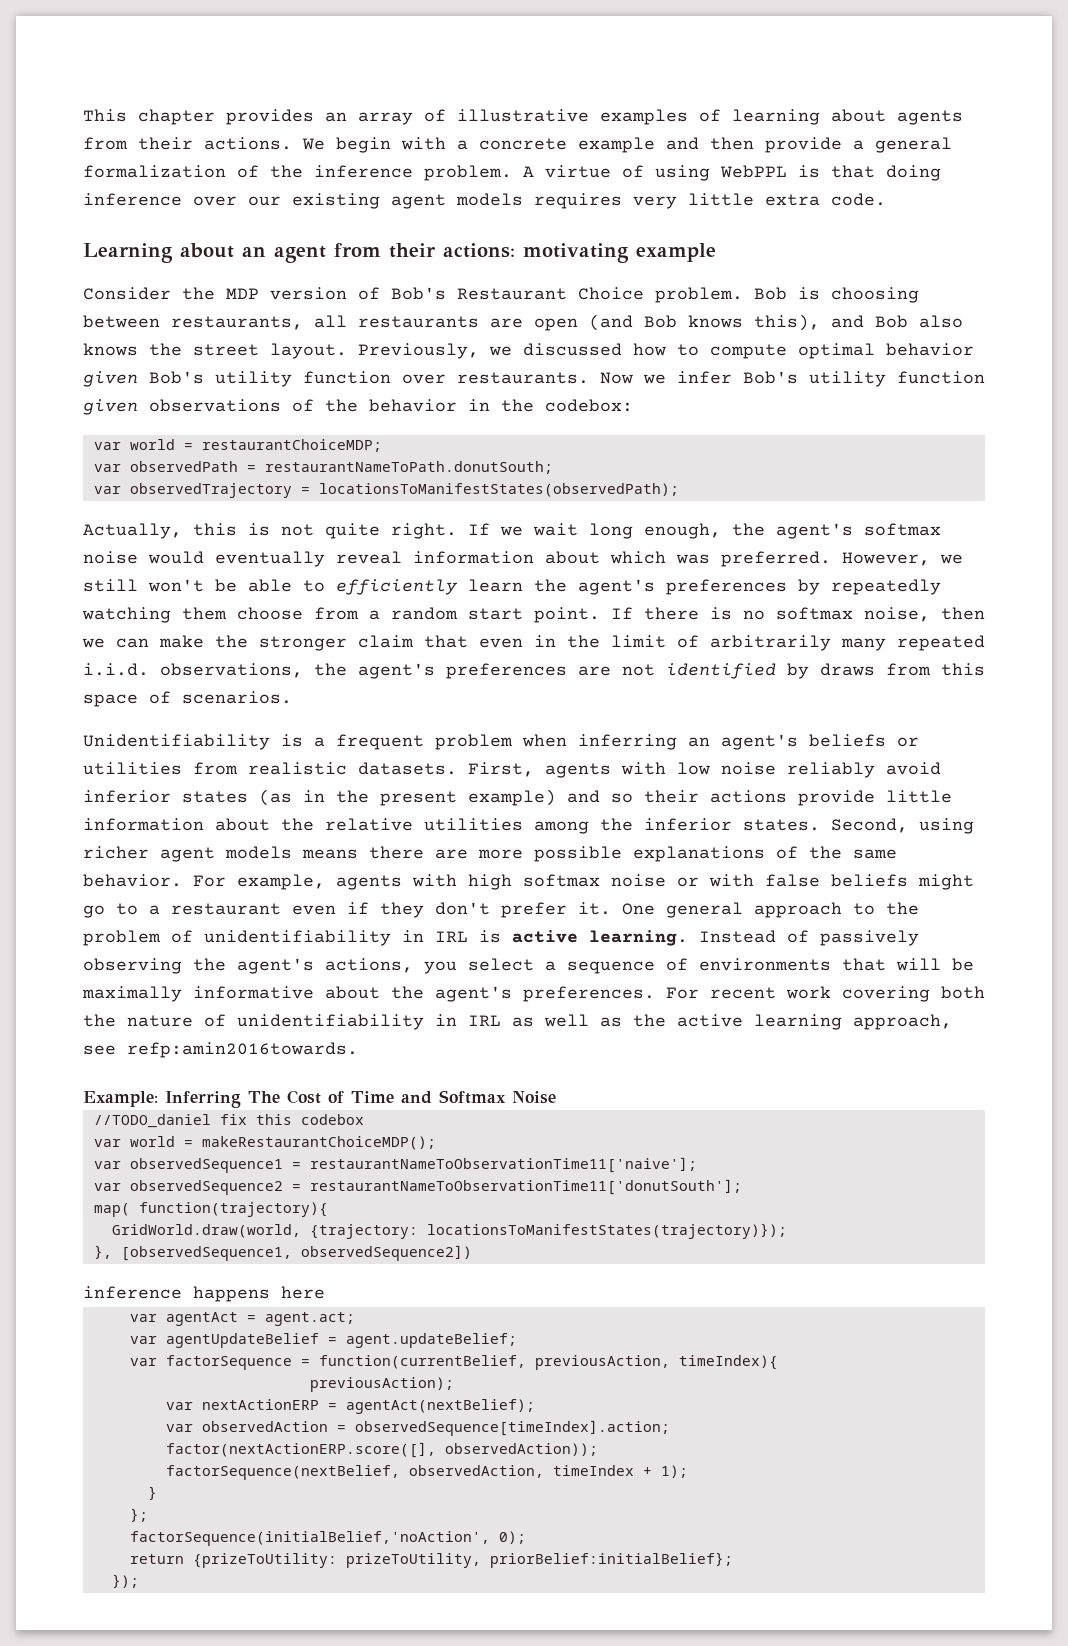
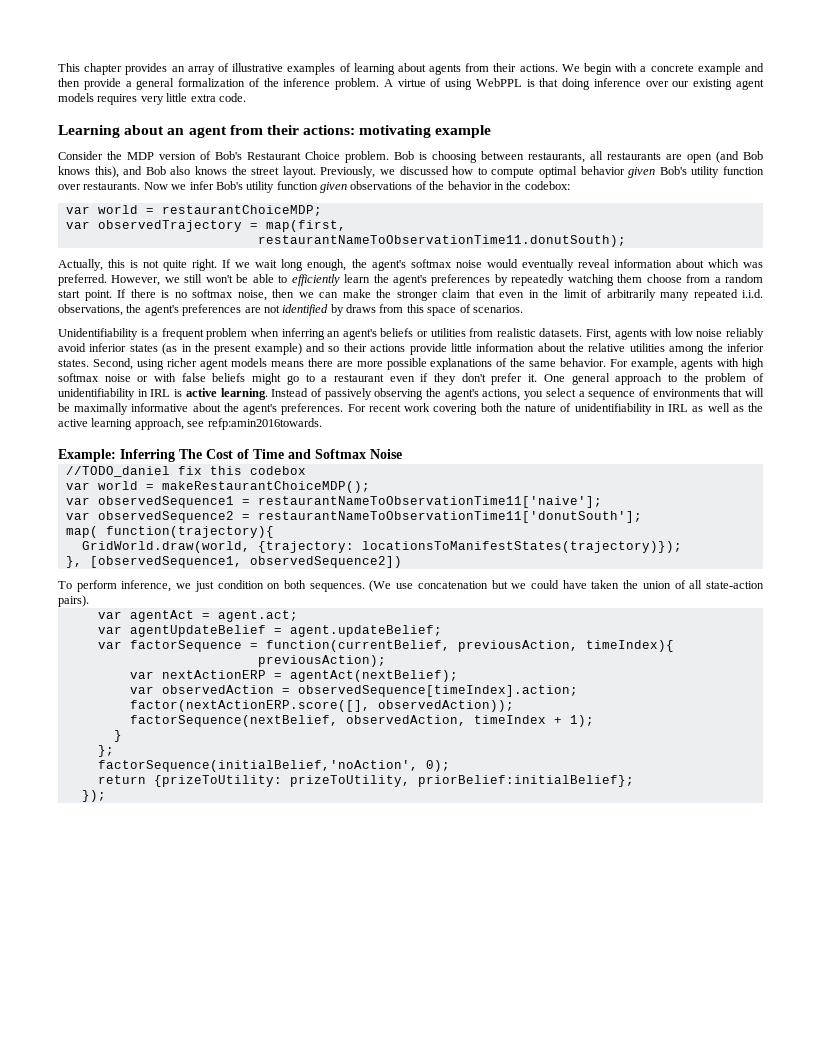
- var observedPath = restaurantNameToPath.donutSouth;
- var observedTrajectory = locationsToManifestStates(observedPath);
+ var observedTrajectory = map(first,
+ restaurantNameToObservationTime11.donutSouth);
- inference happens here
+ To perform inference, we just condition on both sequences. (We use concatenation but we could have taken the union of all state-action pairs).

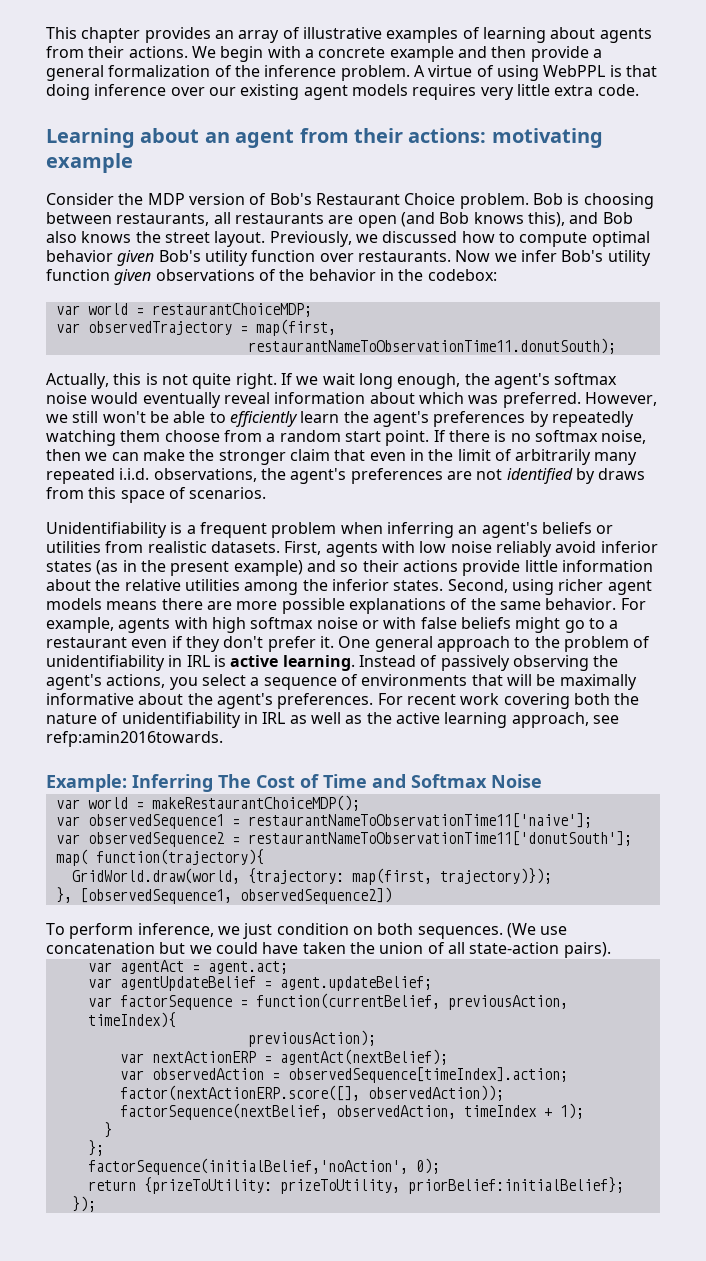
- //TODO_daniel fix this codebox
- GridWorld.draw(world, {trajectory: locationsToManifestStates(trajectory)});
+ GridWorld.draw(world, {trajectory: map(first, trajectory)});

